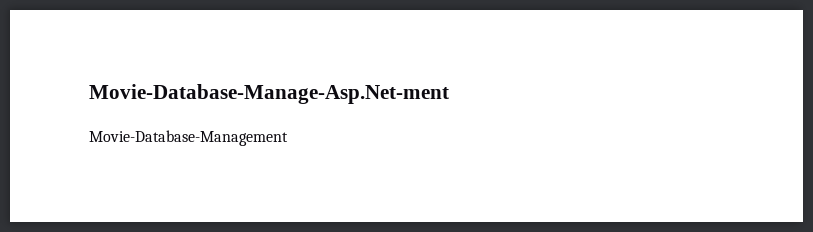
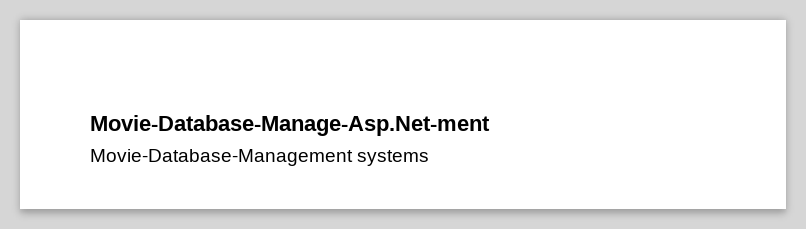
- Movie-Database-Management
+ Movie-Database-Management systems

